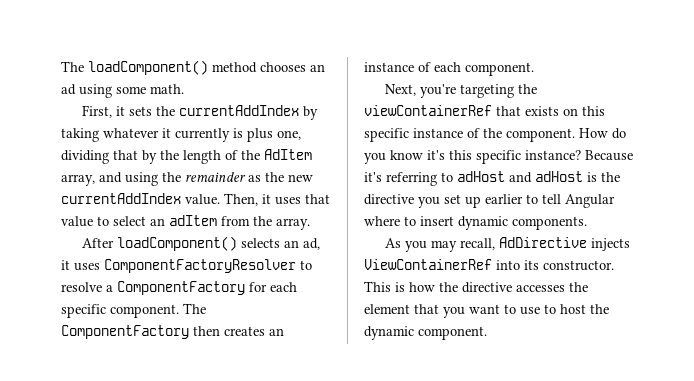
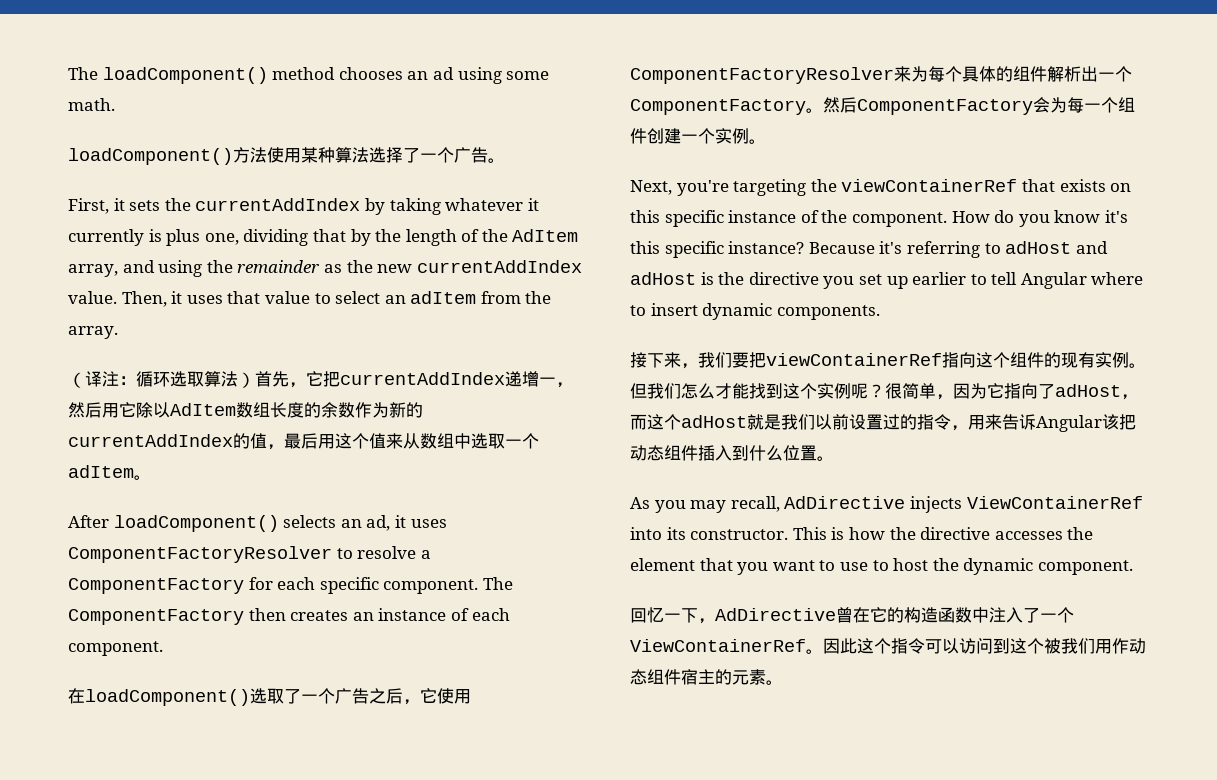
+ loadComponent()方法使用某种算法选择了一个广告。
+ （译注：循环选取算法）首先，它把currentAddIndex递增一，然后用它除以AdItem数组长度的余数作为新的currentAddIndex的值，最后用这个值来从数组中选取一个adItem。
+ 在loadComponent()选取了一个广告之后，它使用ComponentFactoryResolver来为每个具体的组件解析出一个ComponentFactory。然后ComponentFactory会为每一个组件创建一个实例。
+ 接下来，我们要把viewContainerRef指向这个组件的现有实例。但我们怎么才能找到这个实例呢？很简单，因为它指向了adHost，而这个adHost就是我们以前设置过的指令，用来告诉Angular该把动态组件插入到什么位置。
+ 回忆一下，AdDirective曾在它的构造函数中注入了一个ViewContainerRef。因此这个指令可以访问到这个被我们用作动态组件宿主的元素。

